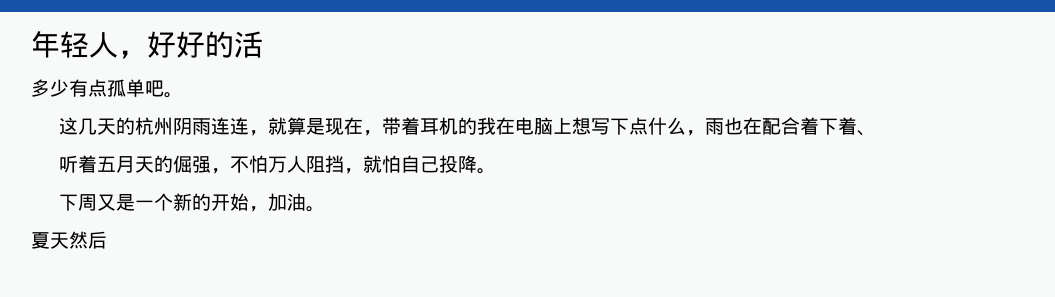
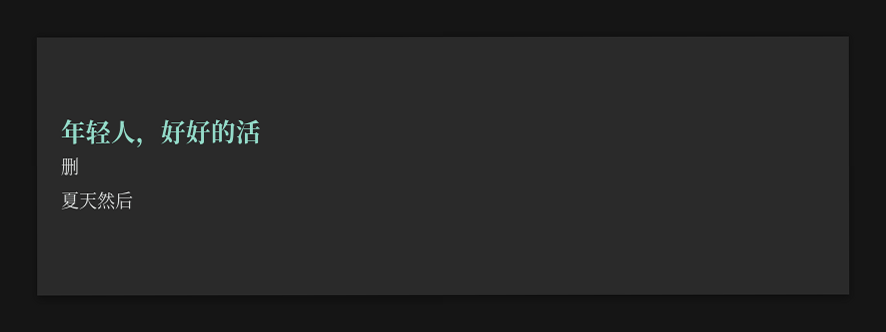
- 多少有点孤单吧。
- 这几天的杭州阴雨连连，就算是现在，带着耳机的我在电脑上想写下点什么，雨也在配合着下着、
- 听着五月天的倔强，不怕万人阻挡，就怕自己投降。
- 下周又是一个新的开始，加油。
+ 删

